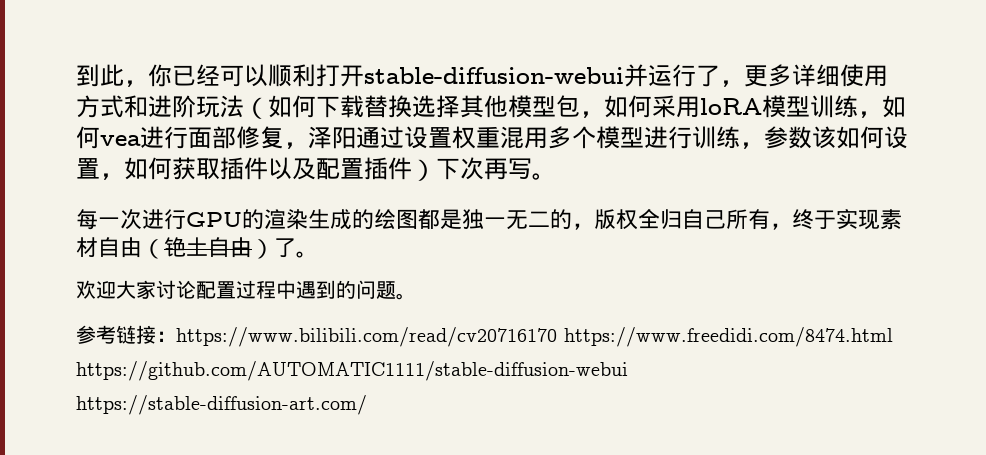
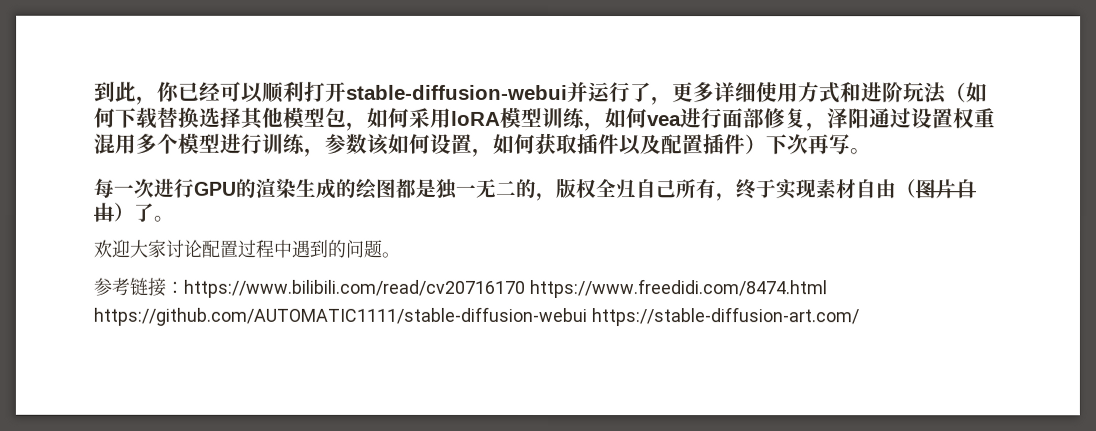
- 每一次进行GPU的渲染生成的绘图都是独一无二的，版权全归自己所有，终于实现素材自由（铯土自由）了。
+ 每一次进行GPU的渲染生成的绘图都是独一无二的，版权全归自己所有，终于实现素材自由（图片自由）了。

